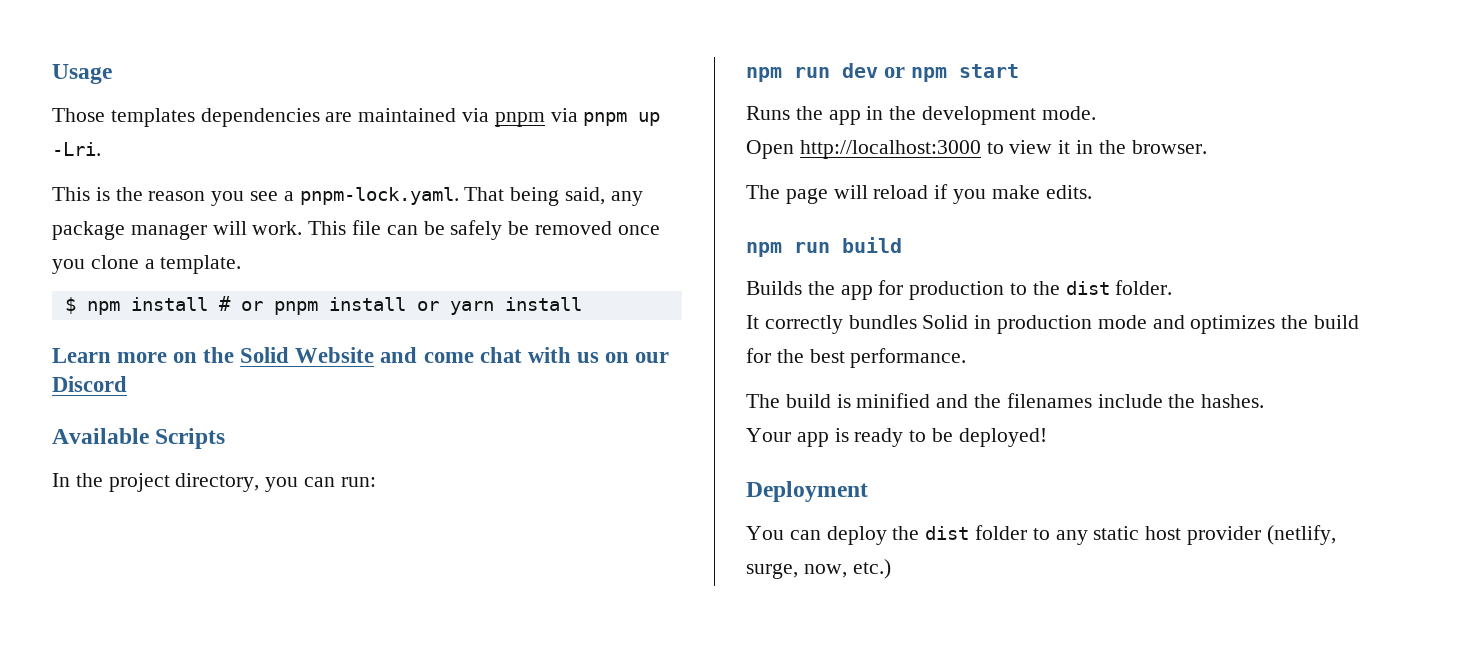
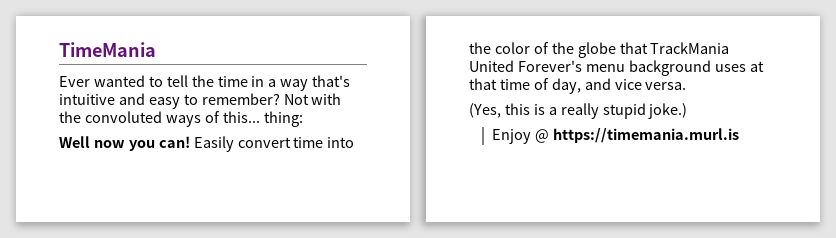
- Usage
- Those templates dependencies are maintained via pnpm via pnpm up -Lri.
- This is the reason you see a pnpm-lock.yaml. That being said, any package manager will work. This file can be safely be removed once you clone a template.
- $ npm install # or pnpm install or yarn install
- Learn more on the Solid Website and come chat with us on our Discord
- Available Scripts
- In the project directory, you can run:
- npm run dev or npm start
- Runs the app in the development mode.
- Open http://localhost:3000 to view it in the browser.
- The page will reload if you make edits.
- npm run build
- Builds the app for production to the dist folder.
- It correctly bundles Solid in production mode and optimizes the build for the best performance.
- The build is minified and the filenames include the hashes.
- Your app is ready to be deployed!
- Deployment
- You can deploy the dist folder to any static host provider (netlify, surge, now, etc.)
+ TimeMania
+ Ever wanted to tell the time in a way that's intuitive and easy to remember? Not with the convoluted ways of this... thing:
+ Well now you can! Easily convert time into the color of the globe that TrackMania United Forever's menu background uses at that time of day, and vice versa.
+ (Yes, this is a really stupid joke.)
+ Enjoy @ https://timemania.murl.is

